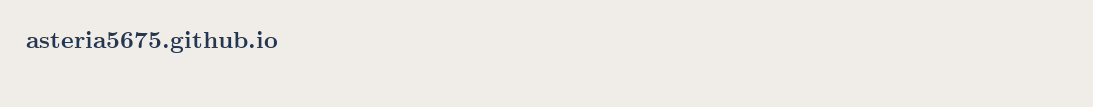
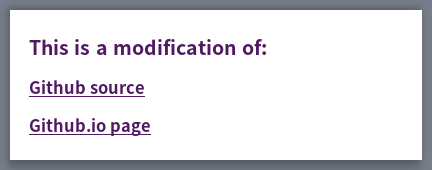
- asteria5675.github.io
+ This is a modification of:
+ Github source
+ Github.io page

